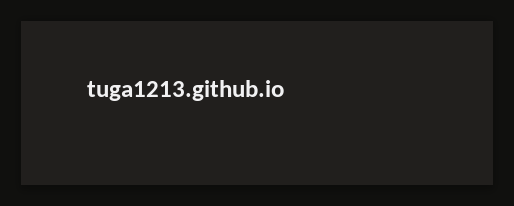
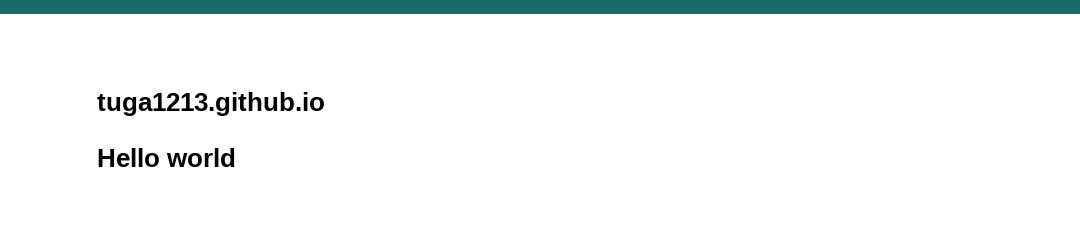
+ Hello world

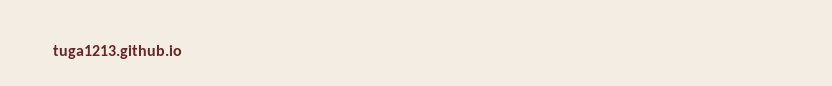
- Hello world

